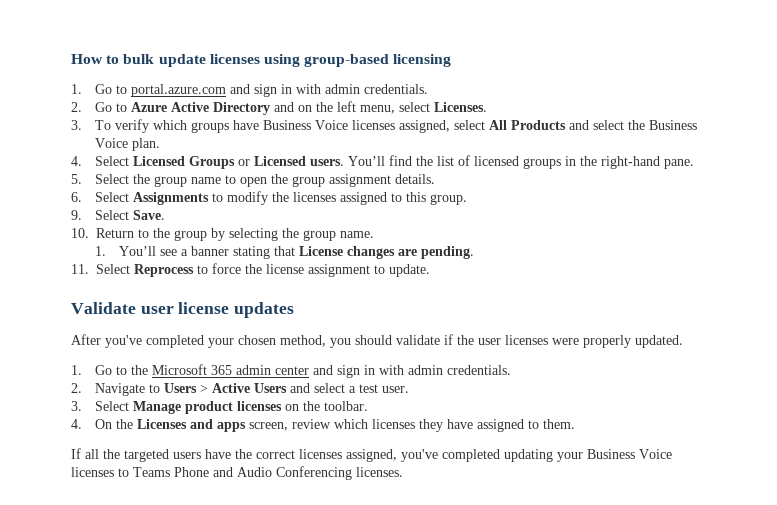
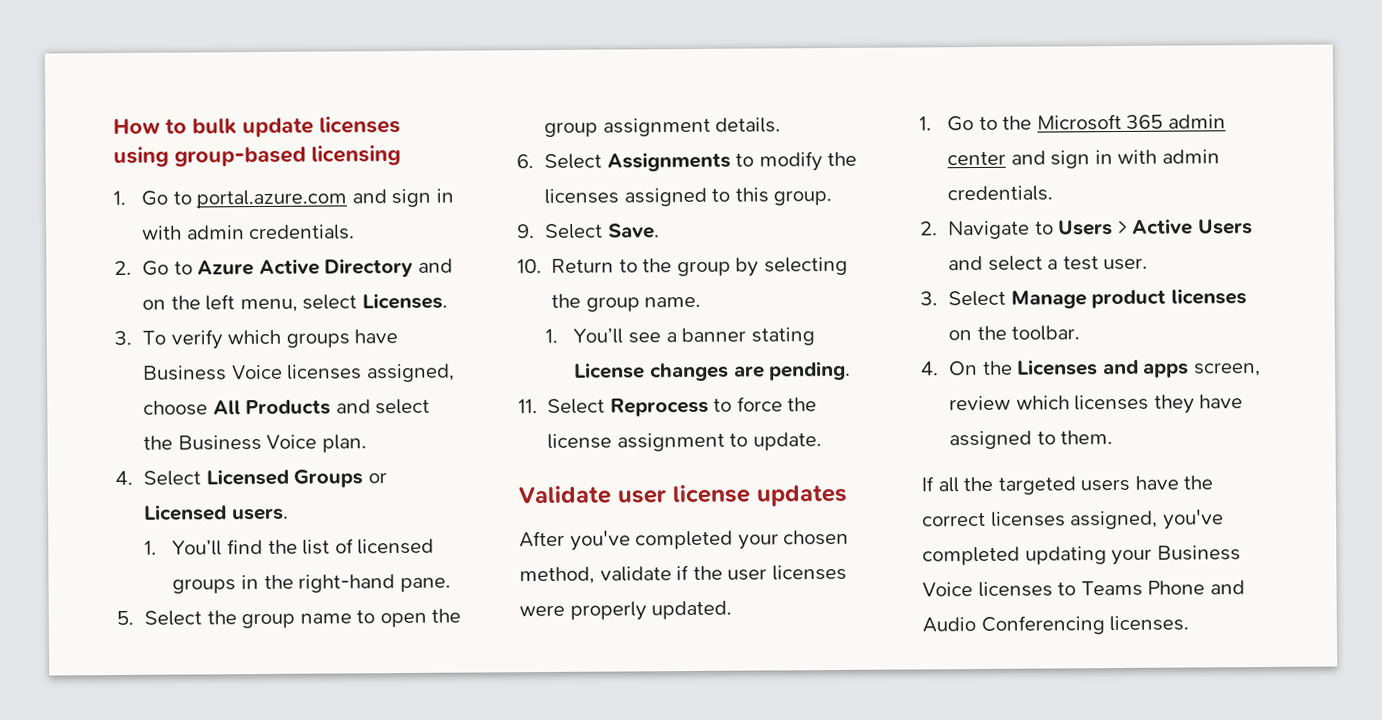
- 3. To verify which groups have Business Voice licenses assigned, select All Products and select the Business Voice plan.
+ 3. To verify which groups have Business Voice licenses assigned, choose All Products and select the Business Voice plan.
- 4. Select Licensed Groups or Licensed users. You’ll find the list of licensed groups in the right-hand pane.
+ 4. Select Licensed Groups or Licensed users.
+ 1. You’ll find the list of licensed groups in the right-hand pane.
- 1. You’ll see a banner stating that License changes are pending.
+ 1. You’ll see a banner stating License changes are pending.
- After you've completed your chosen method, you should validate if the user licenses were properly updated.
+ After you've completed your chosen method, validate if the user licenses were properly updated.

